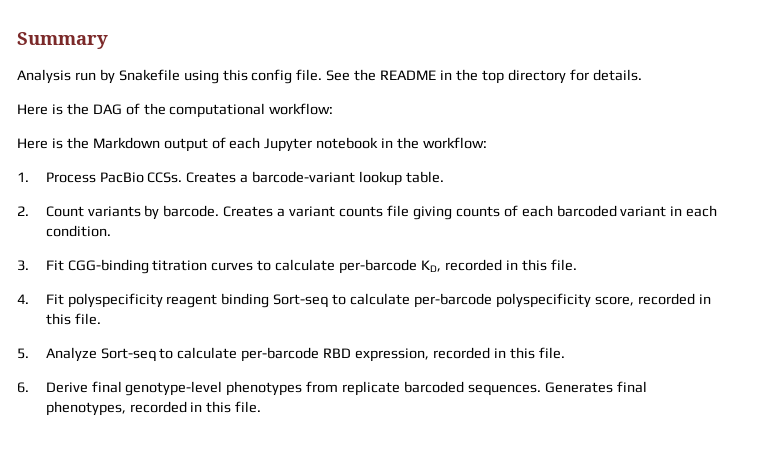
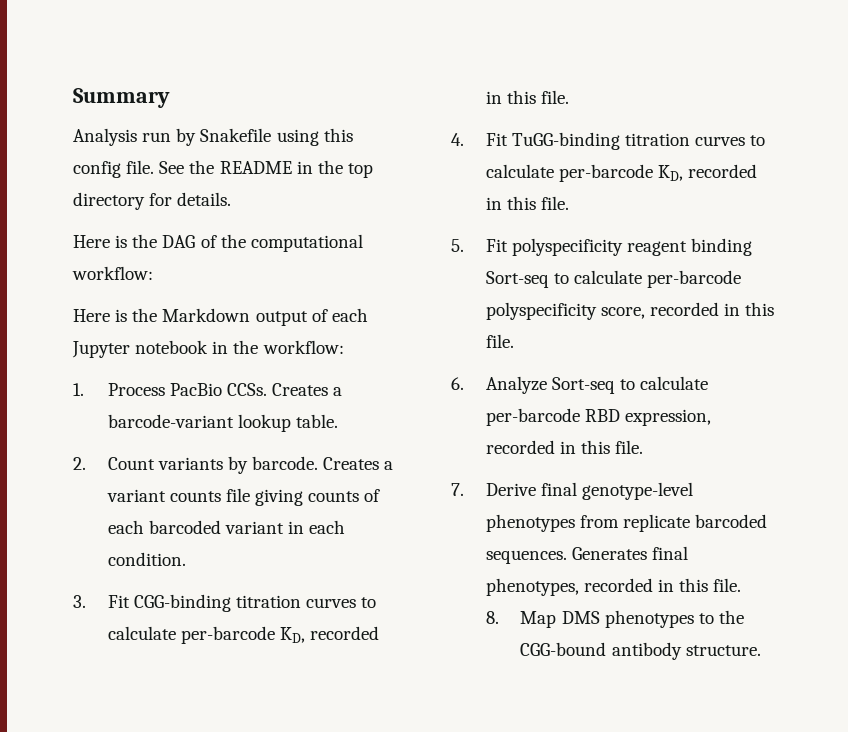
- 4. Fit polyspecificity reagent binding Sort-seq to calculate per-barcode polyspecificity score, recorded in this file.
+ 4. Fit TuGG-binding titration curves to calculate per-barcode KD, recorded in this file.
+ 5. Fit polyspecificity reagent binding Sort-seq to calculate per-barcode polyspecificity score, recorded in this file.
- 5. Analyze Sort-seq to calculate per-barcode RBD expression, recorded in this file.
+ 6. Analyze Sort-seq to calculate per-barcode RBD expression, recorded in this file.
- 6. Derive final genotype-level phenotypes from replicate barcoded sequences.
+ 7. Derive final genotype-level phenotypes from replicate barcoded sequences.
+ 8. Map DMS phenotypes to the CGG-bound antibody structure.

